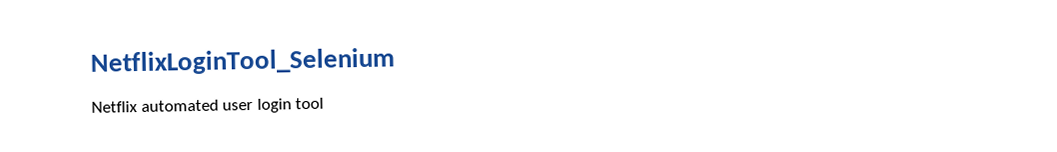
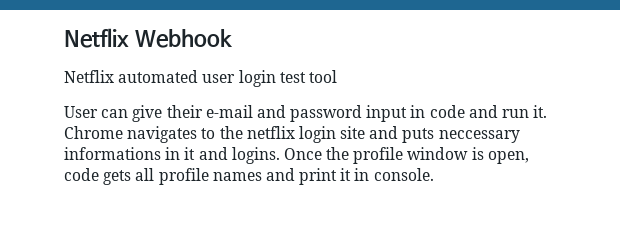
- NetflixLoginTool_Selenium
+ Netflix Webhook
- Netflix automated user login tool
+ Netflix automated user login test tool
+ User can give their e-mail and password input in code and run it. Chrome navigates to the netflix login site and puts neccessary informations in it and logins. Once the profile window is open, code gets all profile names and print it in console.

